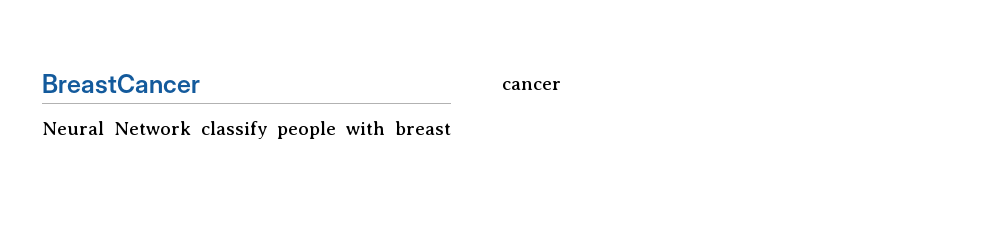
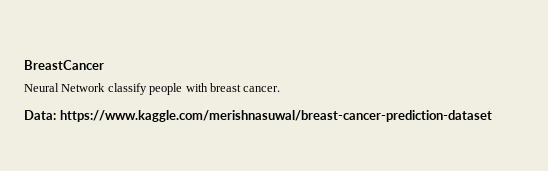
- Neural Network classify people with breast cancer
+ Neural Network classify people with breast cancer.
+ Data: https://www.kaggle.com/merishnasuwal/breast-cancer-prediction-dataset

